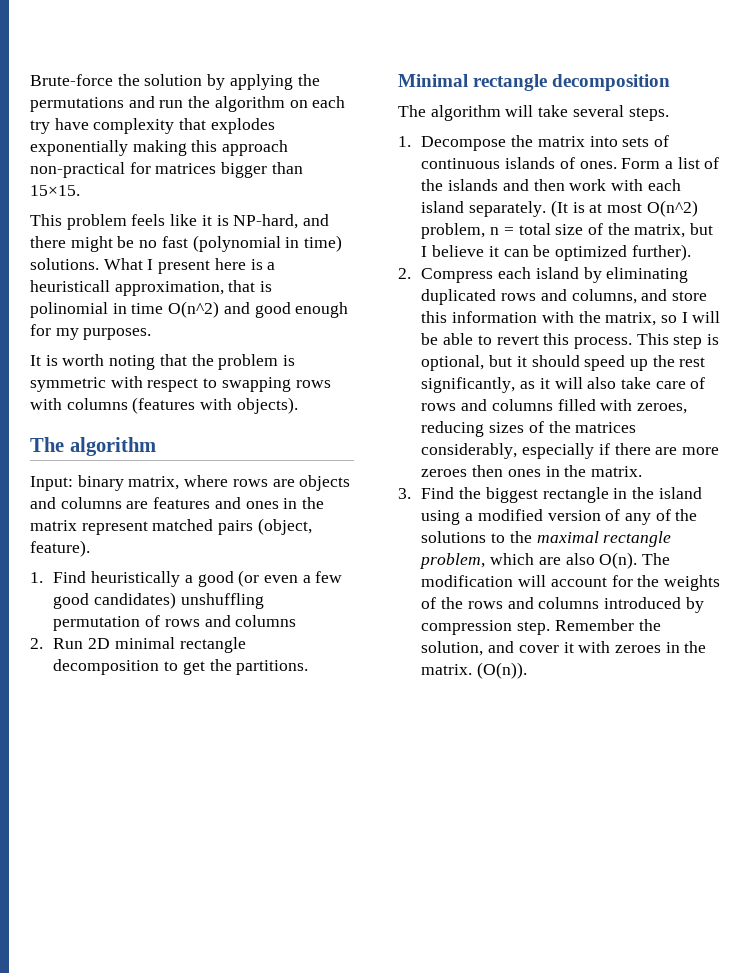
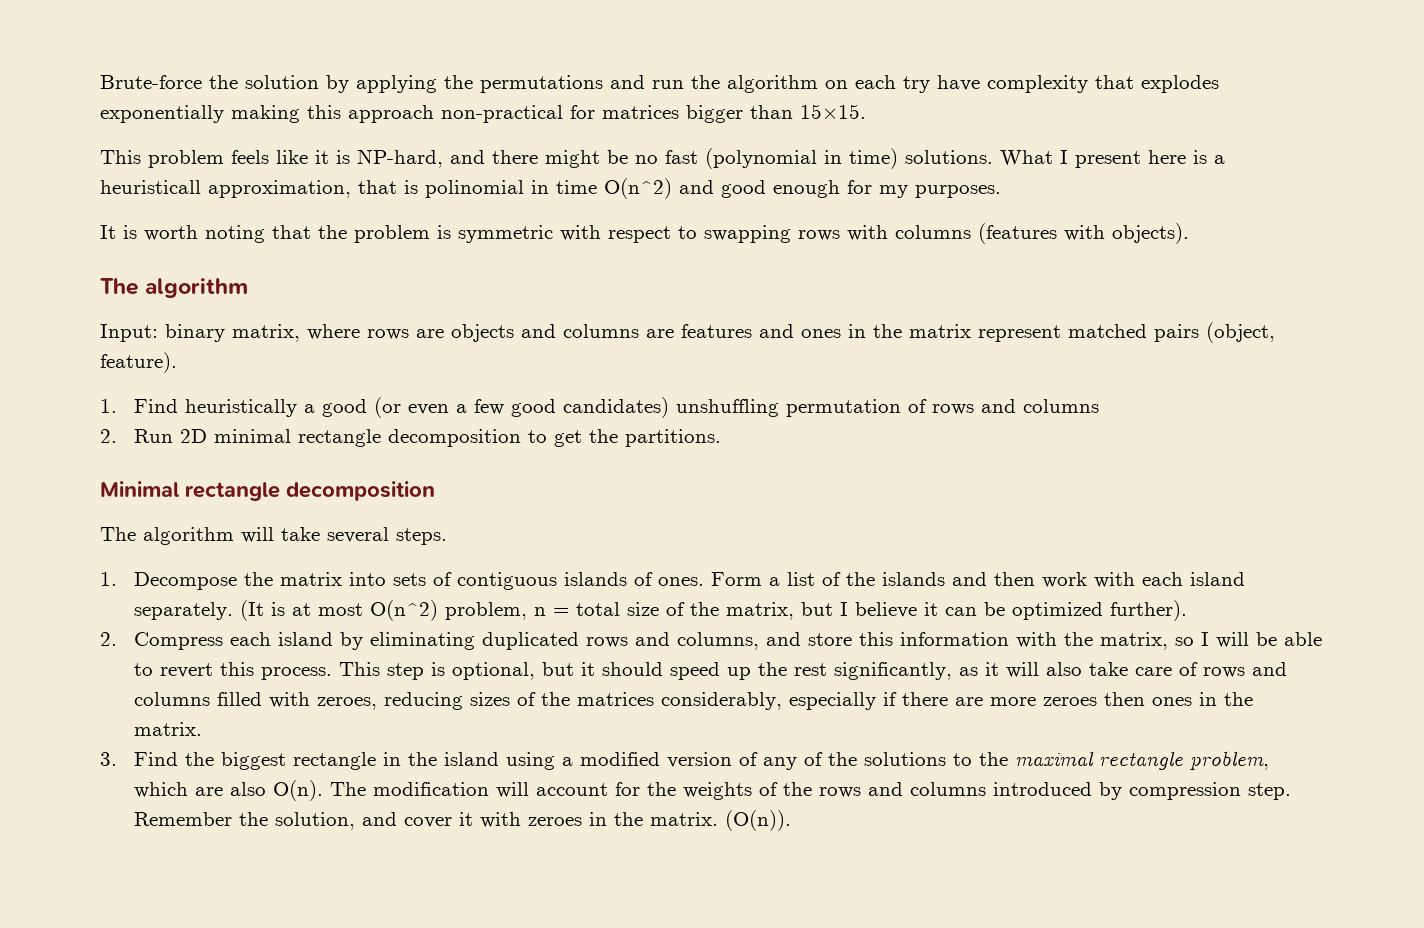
- 1. Decompose the matrix into sets of continuous islands of ones.
+ 1. Decompose the matrix into sets of contiguous islands of ones.

